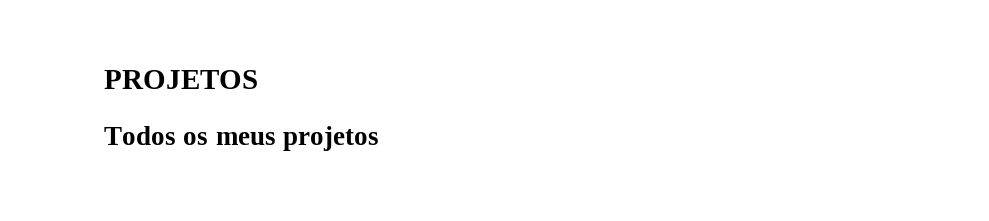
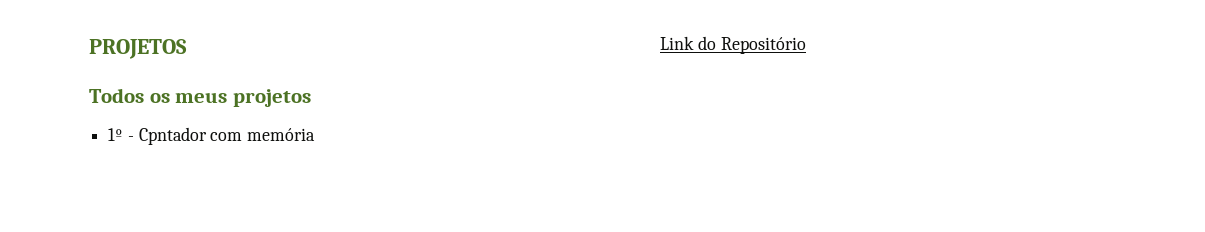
+ 1º - Cpntador com memória
+ Link do Repositório

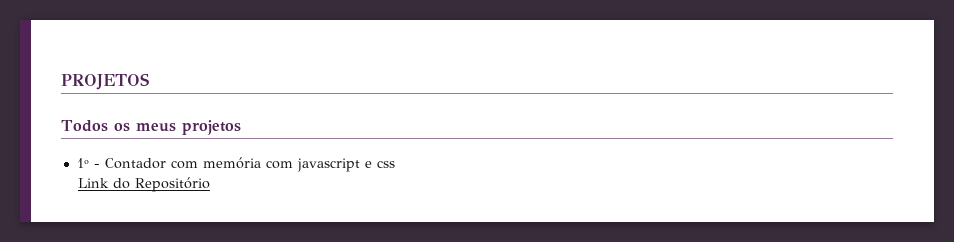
- 1º - Cpntador com memória
+ 1º - Contador com memória com javascript e css

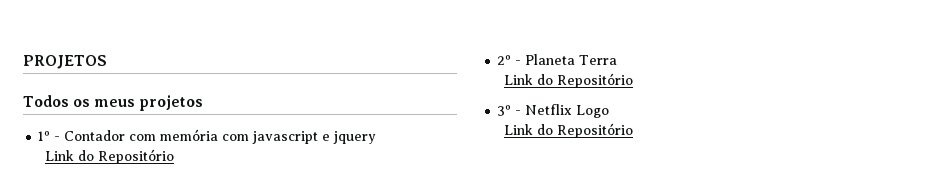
- 1º - Contador com memória com javascript e css
+ 1º - Contador com memória com javascript e jquery
+ Link do Repositório
+ 2º - Planeta Terra
+ Link do Repositório
+ 3º - Netflix Logo

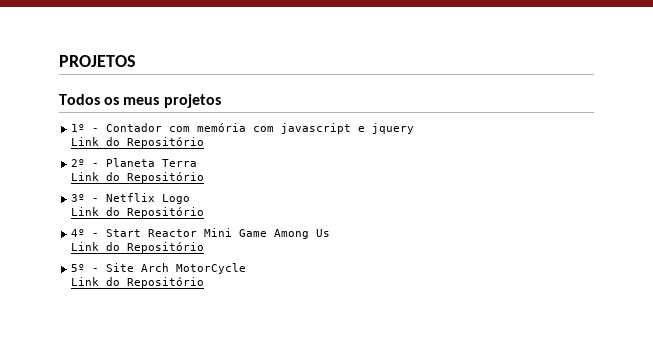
+ 4º - Start Reactor Mini Game Among Us
+ Link do Repositório
+ 5º - Site Arch MotorCycle
+ Link do Repositório

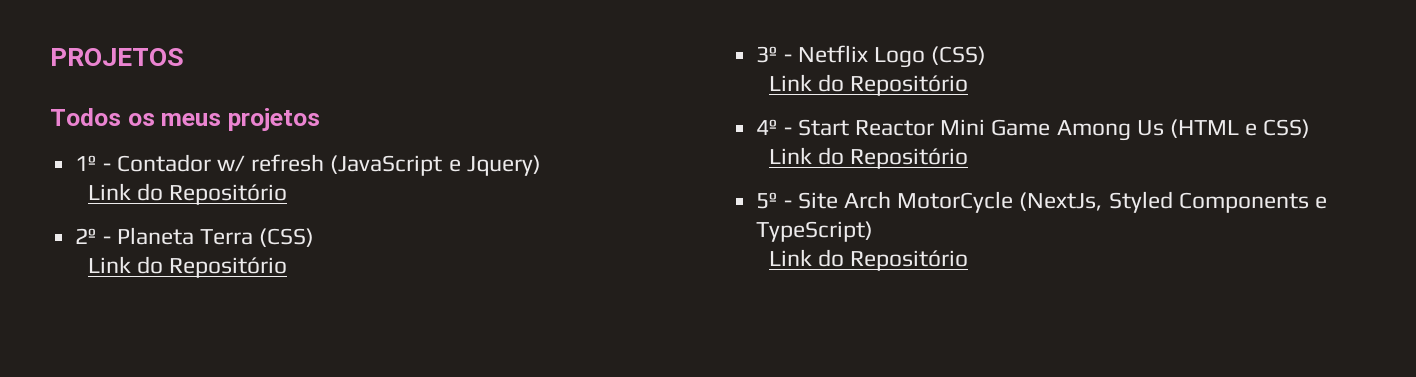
- 1º - Contador com memória com javascript e jquery
+ 1º - Contador w/ refresh (JavaScript e Jquery)
- 2º - Planeta Terra
+ 2º - Planeta Terra (CSS)
- 3º - Netflix Logo
+ 3º - Netflix Logo (CSS)
- 4º - Start Reactor Mini Game Among Us
+ 4º - Start Reactor Mini Game Among Us (HTML e CSS)
- 5º - Site Arch MotorCycle
+ 5º - Site Arch MotorCycle (NextJs, Styled Components e TypeScript)

